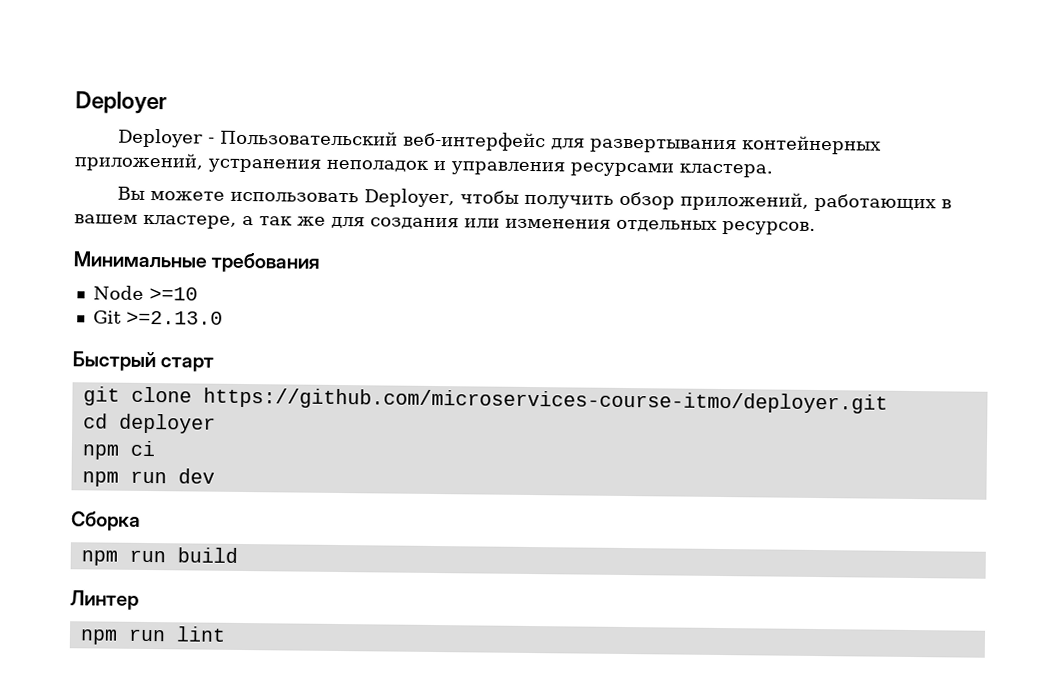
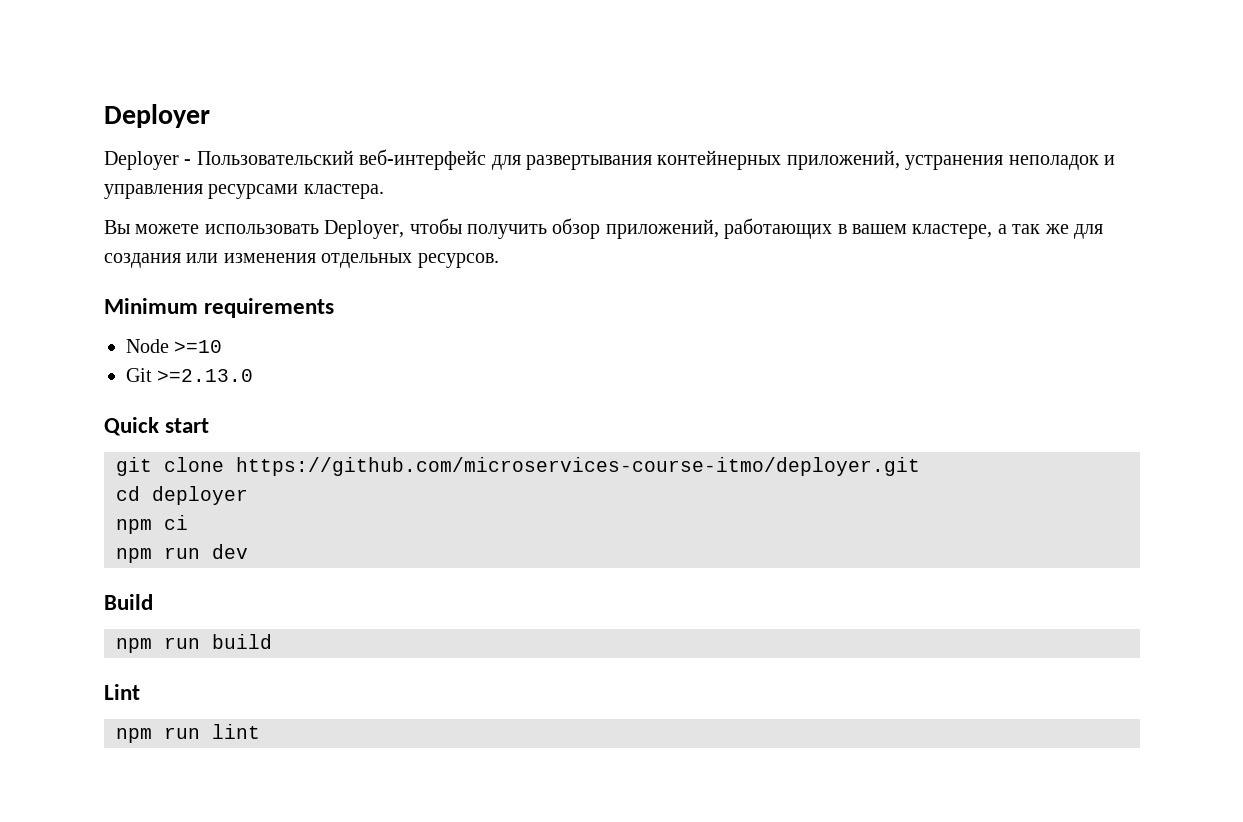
- Минимальные требования
+ Minimum requirements
- Быстрый старт
+ Quick start
- Сборка
+ Build
- Линтер
+ Lint

